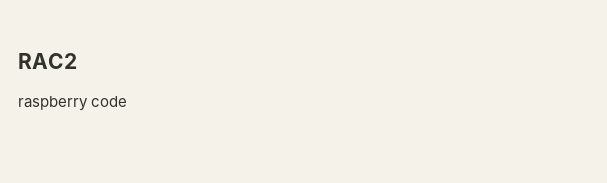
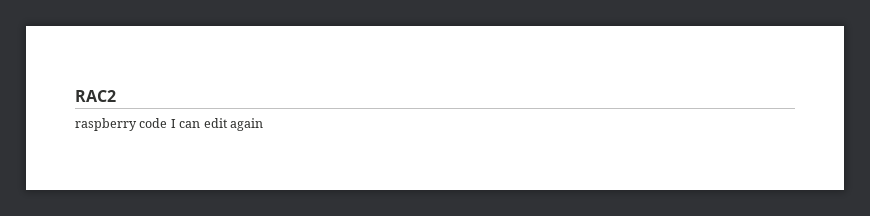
- raspberry code
+ raspberry code I can edit again

